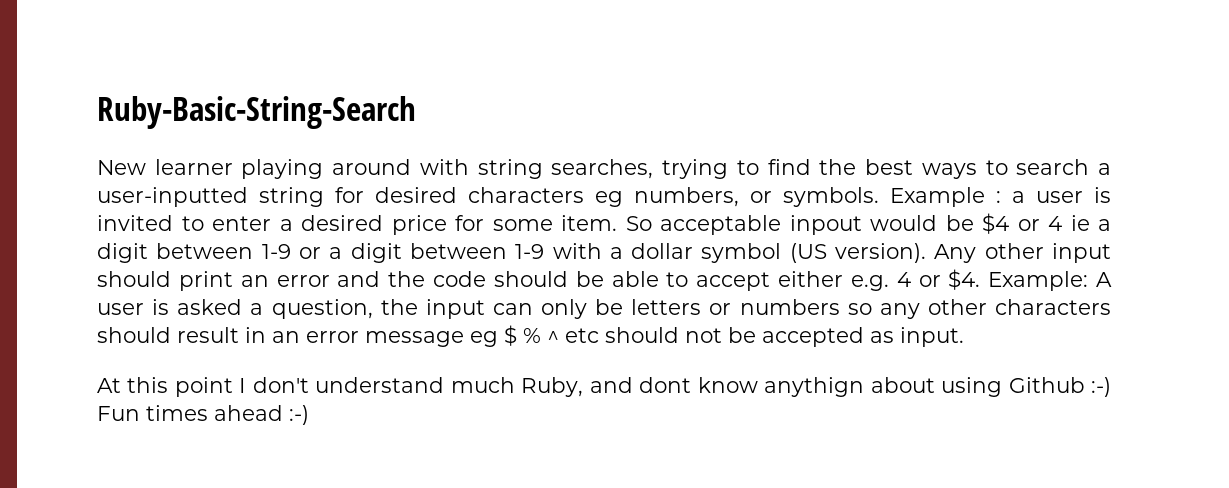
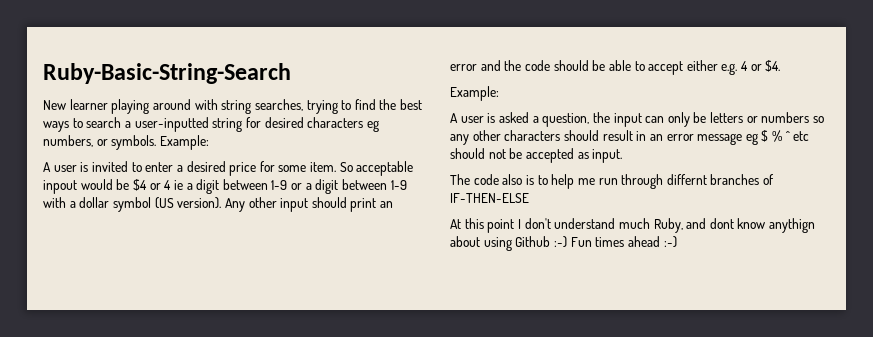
- New learner playing around with string searches, trying to find the best ways to search a user-inputted string for desired characters eg numbers, or symbols. Example : a user is invited to enter a desired price for some item.
+ New learner playing around with string searches, trying to find the best ways to search a user-inputted string for desired characters eg numbers, or symbols. Example:
+ A user is invited to enter a desired price for some item.
- Any other input should print an error and the code should be able to accept either e.g. 4 or $4. Example: A user is asked a question, the input can only be letters or numbers so any other characters should result in an error message eg $ % ^ etc should not be accepted as input.
+ Any other input should print an error and the code should be able to accept either e.g. 4 or $4.
+ Example:
+ A user is asked a question, the input can only be letters or numbers so any other characters should result in an error message eg $ % ^ etc should not be accepted as input.
+ The code also is to help me run through differnt branches of IF-THEN-ELSE

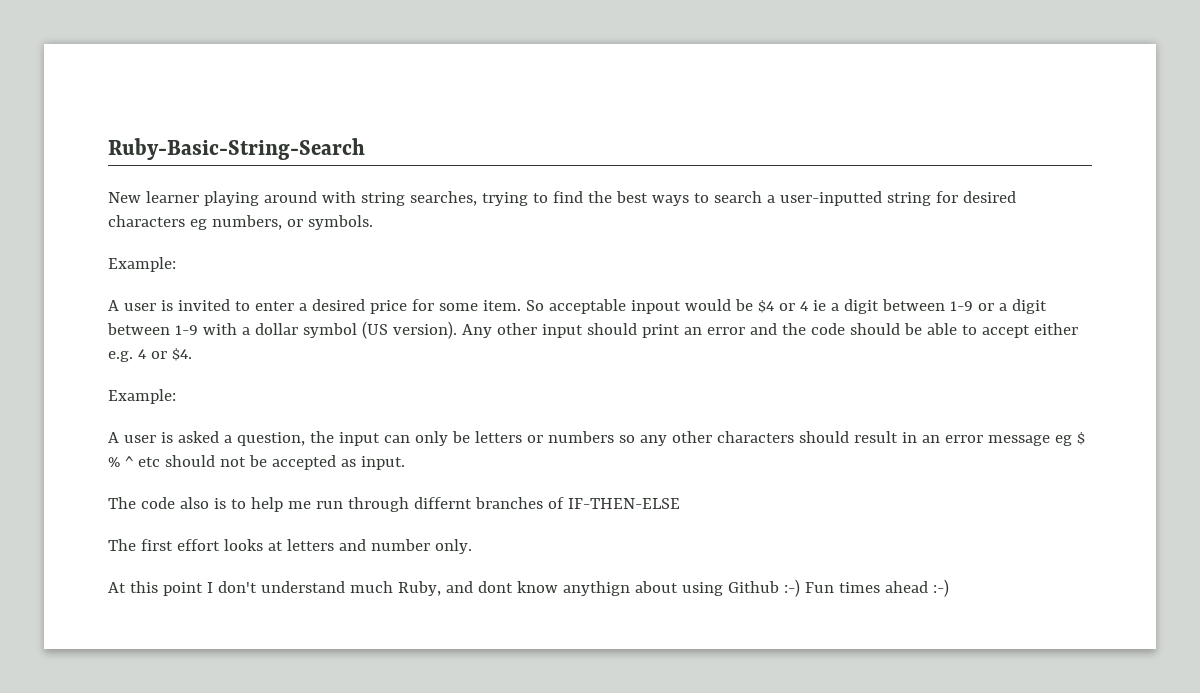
- New learner playing around with string searches, trying to find the best ways to search a user-inputted string for desired characters eg numbers, or symbols. Example:
+ New learner playing around with string searches, trying to find the best ways to search a user-inputted string for desired characters eg numbers, or symbols.
+ Example:
+ The first effort looks at letters and number only.

